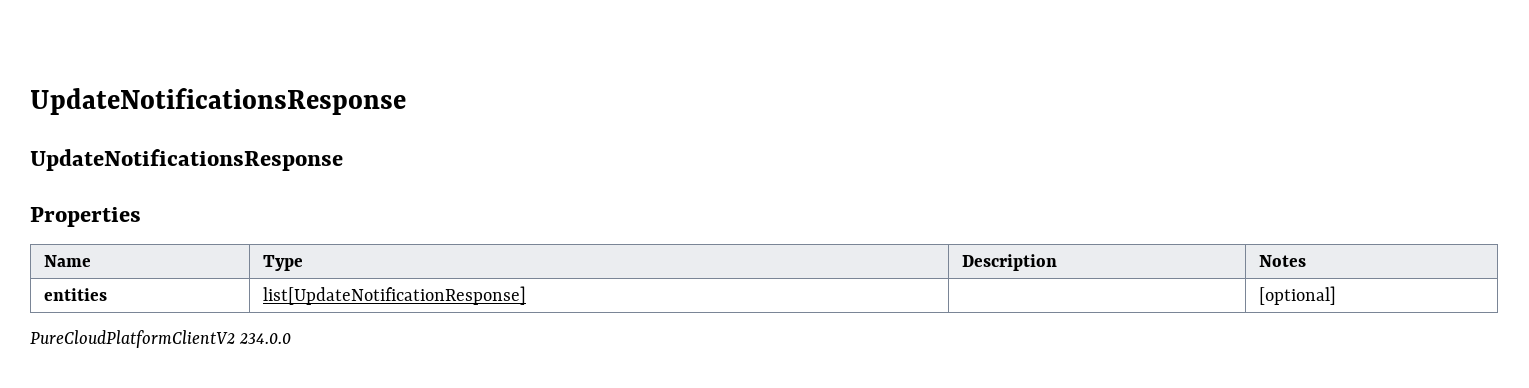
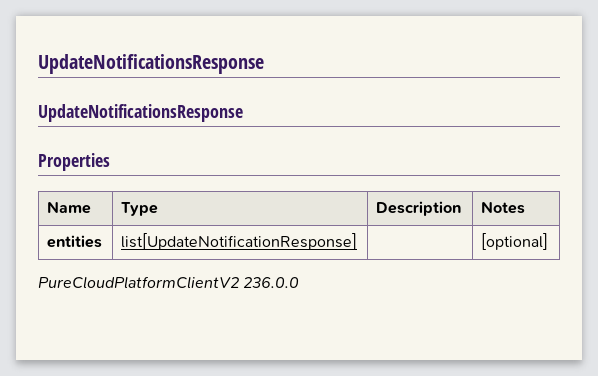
- PureCloudPlatformClientV2 234.0.0
+ PureCloudPlatformClientV2 236.0.0

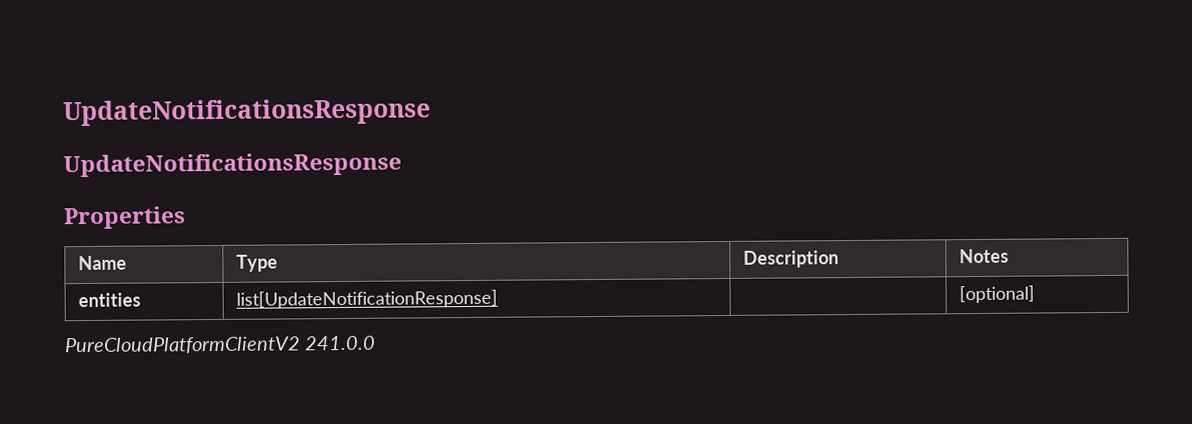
- PureCloudPlatformClientV2 236.0.0
+ PureCloudPlatformClientV2 241.0.0

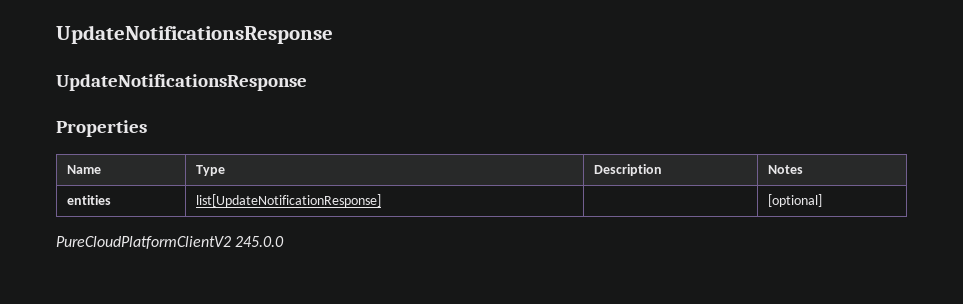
- PureCloudPlatformClientV2 241.0.0
+ PureCloudPlatformClientV2 245.0.0

